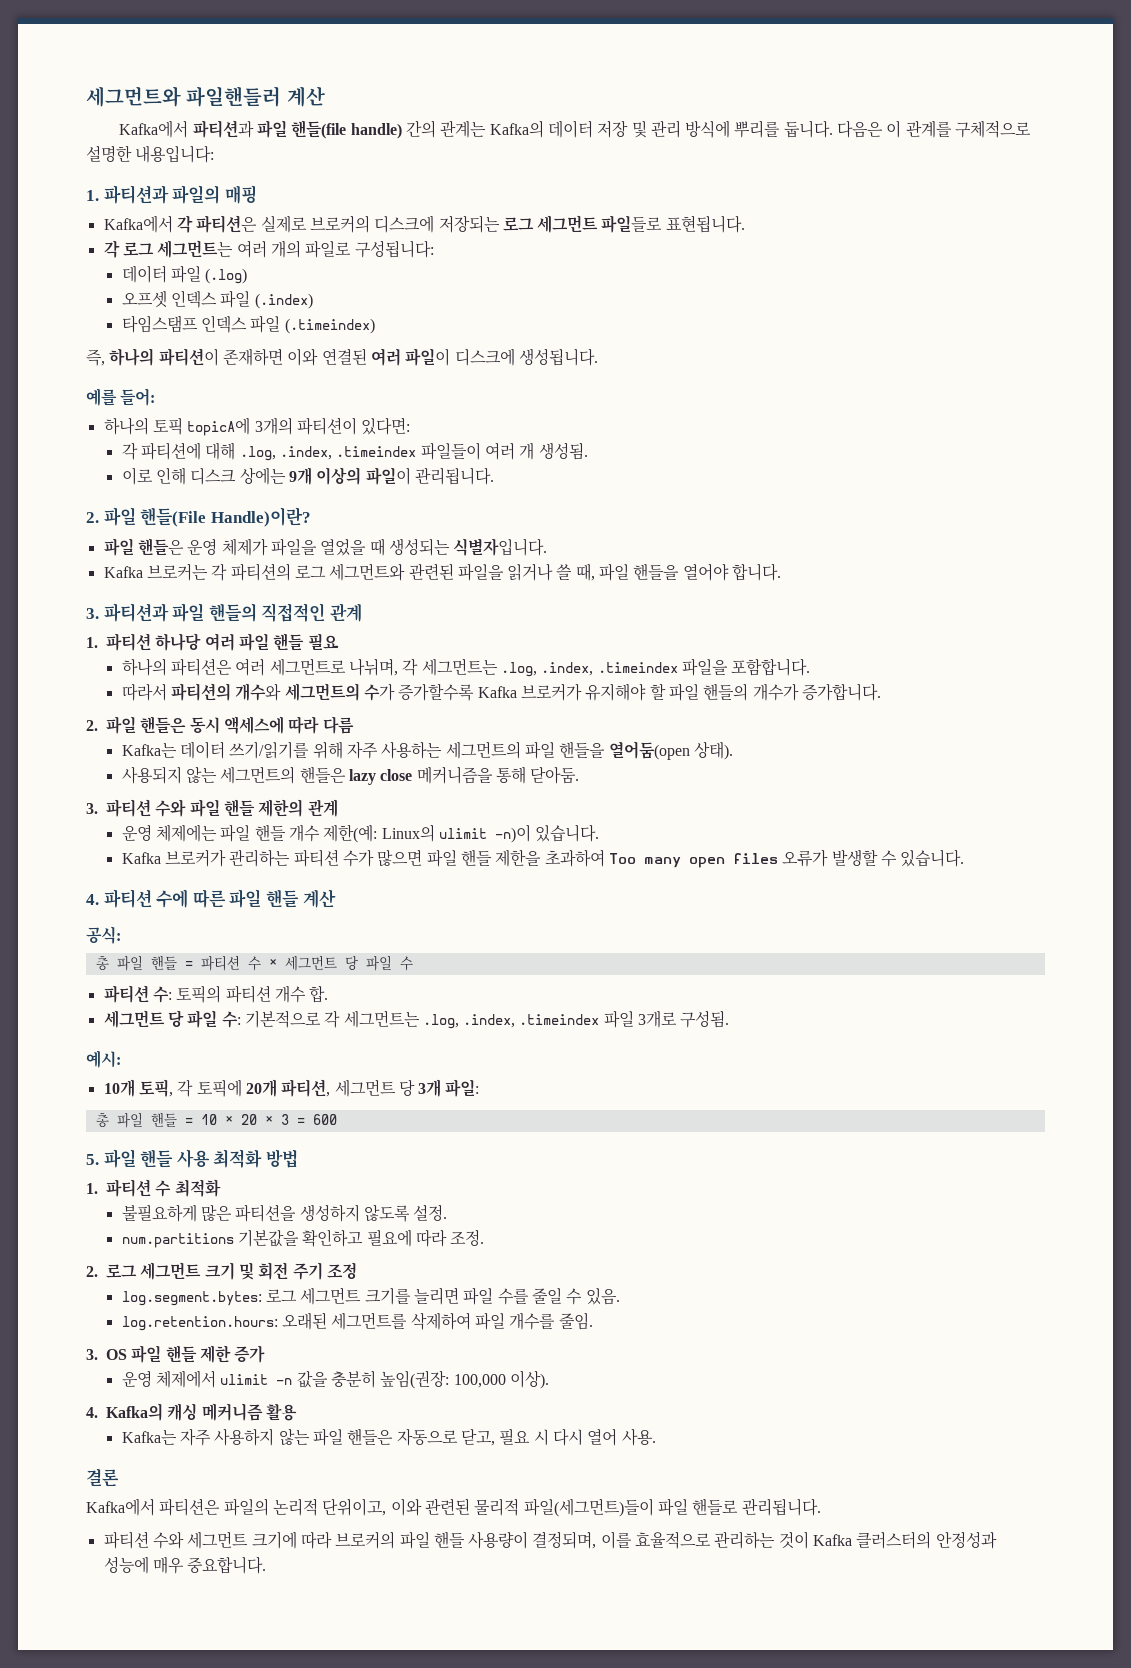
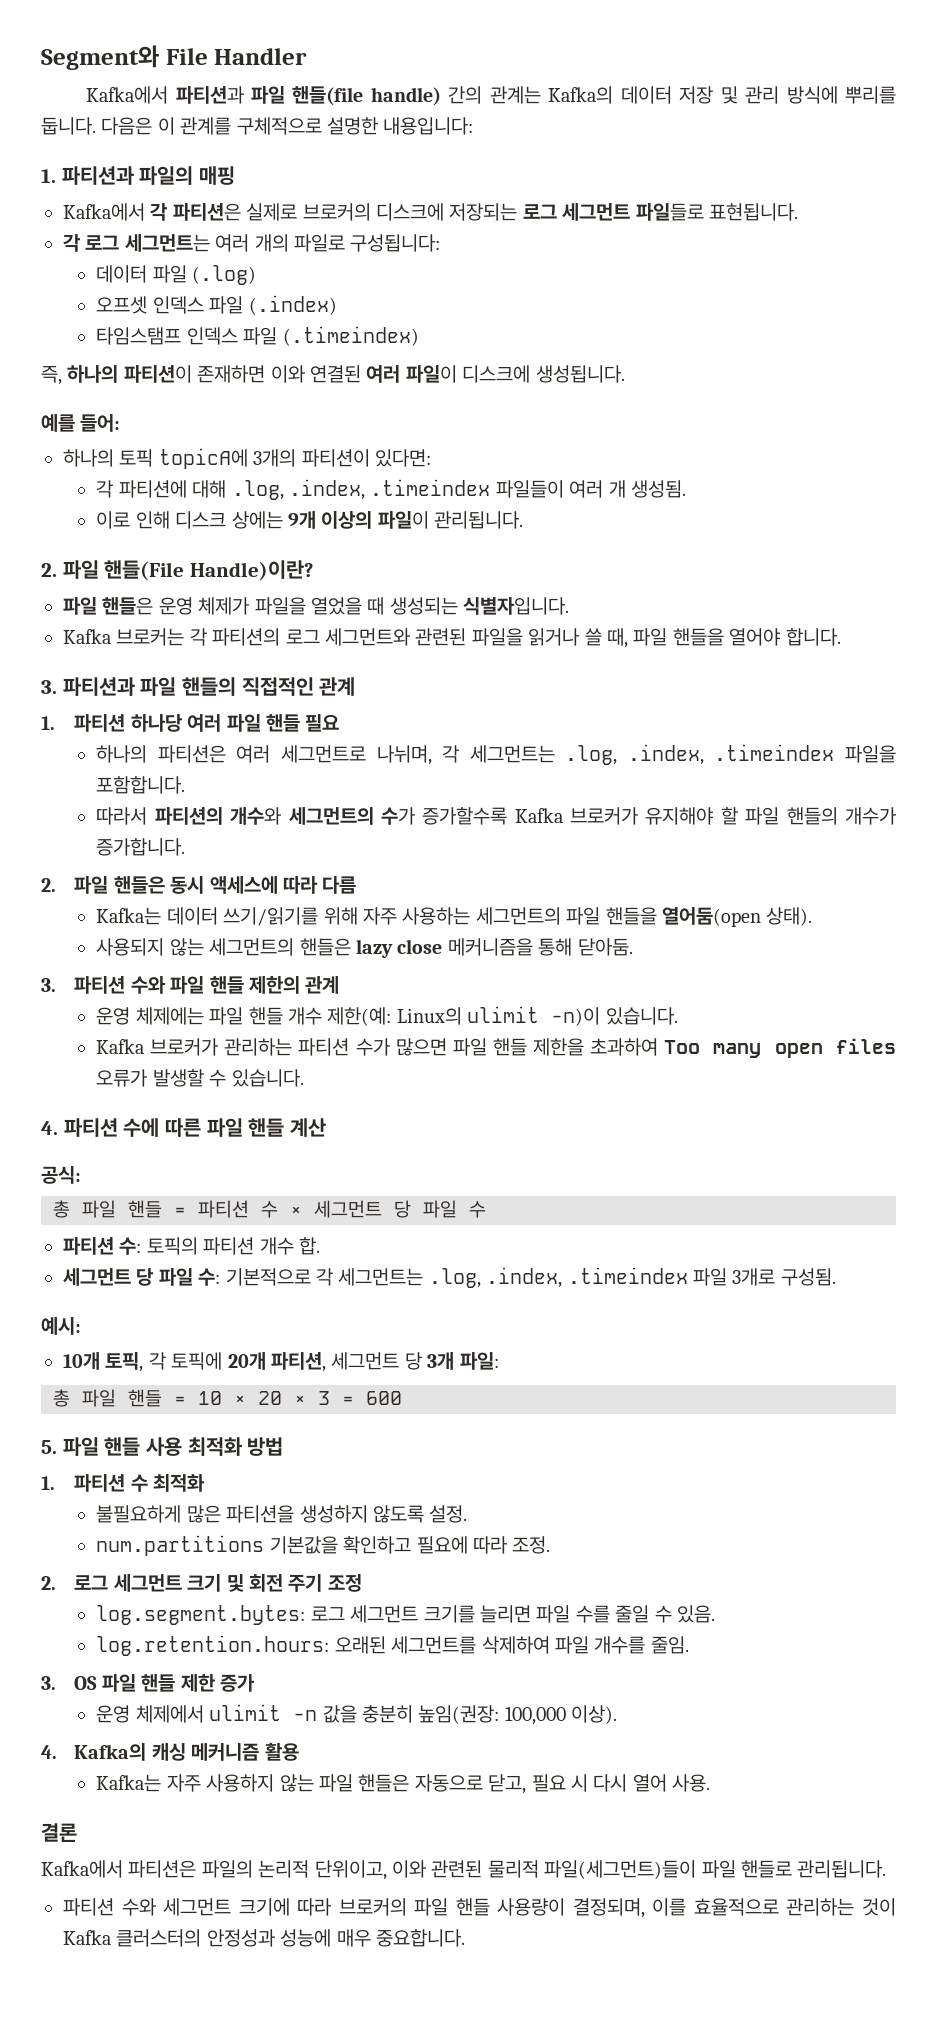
- 세그먼트와 파일핸들러 계산
+ Segment와 File Handler

